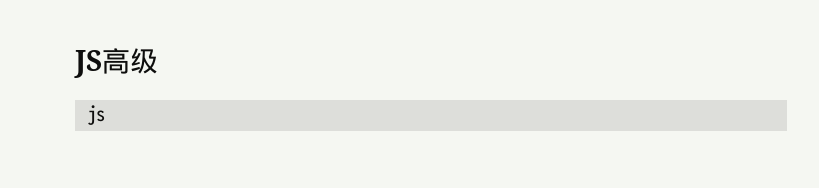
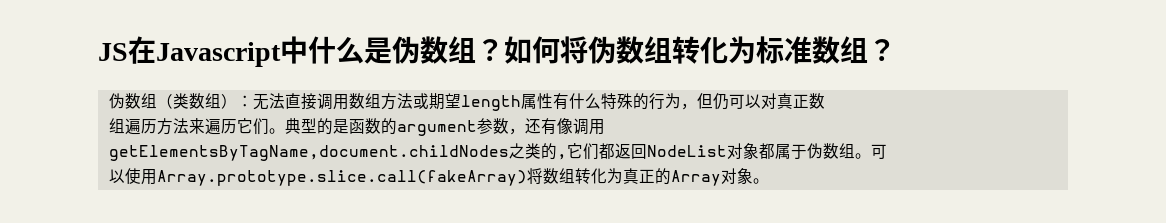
- JS高级
- js
+ JS在Javascript中什么是伪数组？如何将伪数组转化为标准数组？
+ 伪数组（类数组）：⽆法直接调⽤数组⽅法或期望length属性有什么特殊的⾏为，但仍可以对真正数
+ 组遍历⽅法来遍历它们。典型的是函数的argument参数，还有像调⽤
+ getElementsByTagName,document.childNodes之类的,它们都返回NodeList对象都属于伪数组。可
+ 以使⽤Array.prototype.slice.call(fakeArray)将数组转化为真正的Array对象。

